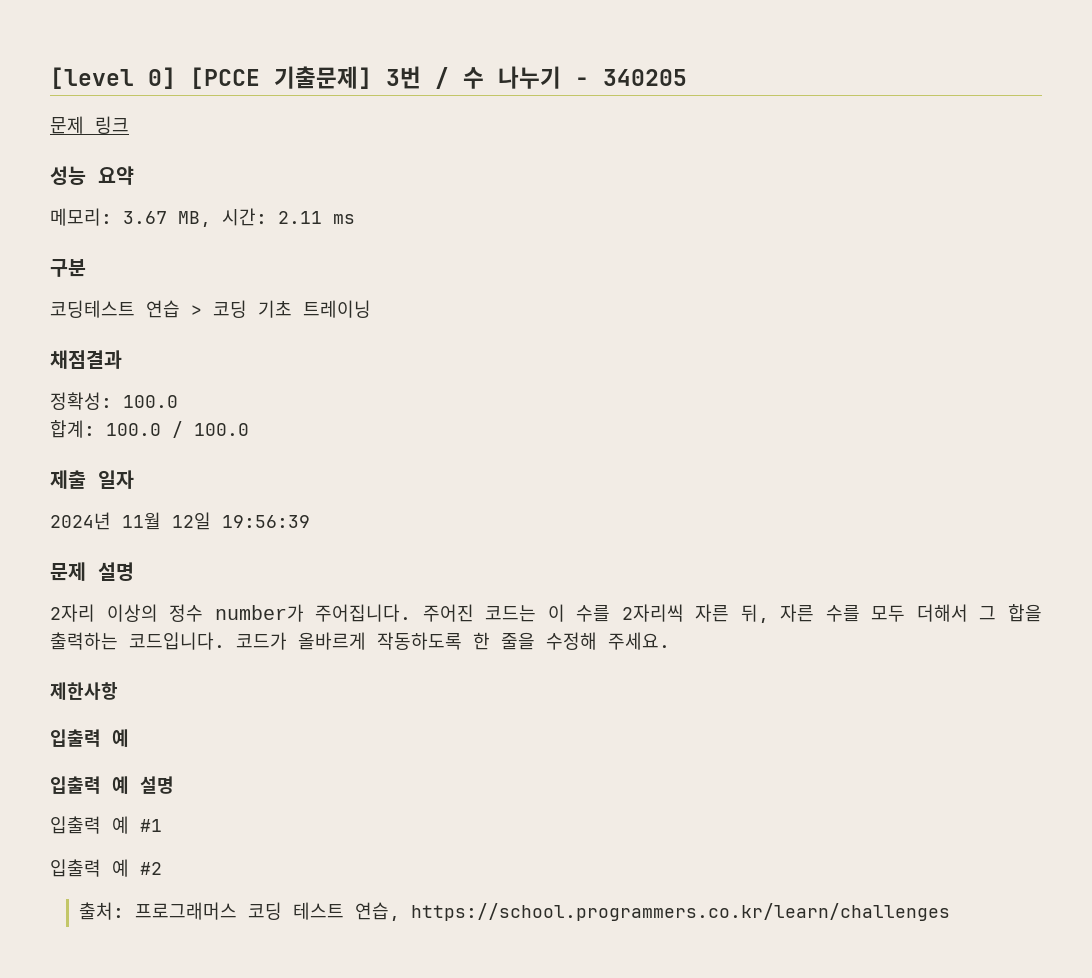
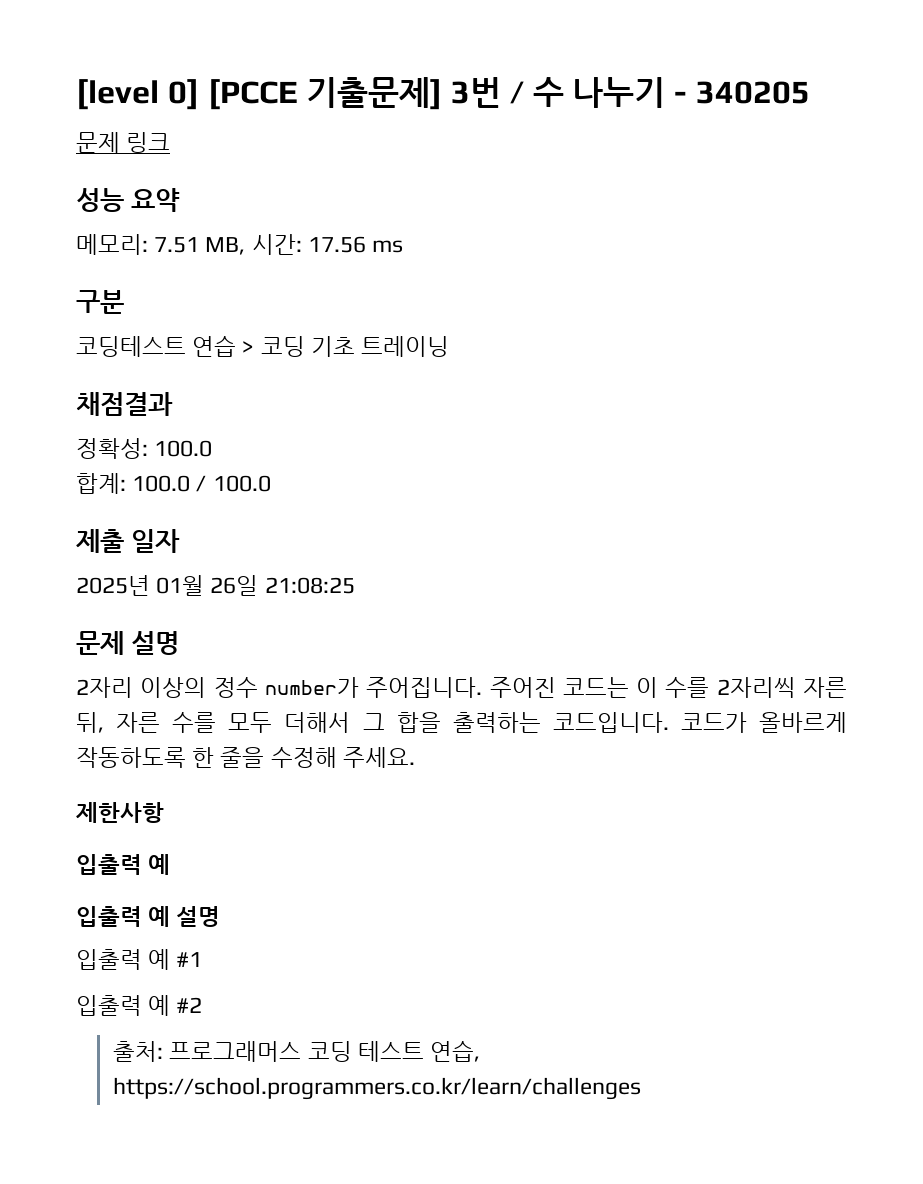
- 메모리: 3.67 MB, 시간: 2.11 ms
+ 메모리: 7.51 MB, 시간: 17.56 ms
- 2024년 11월 12일 19:56:39
+ 2025년 01월 26일 21:08:25

